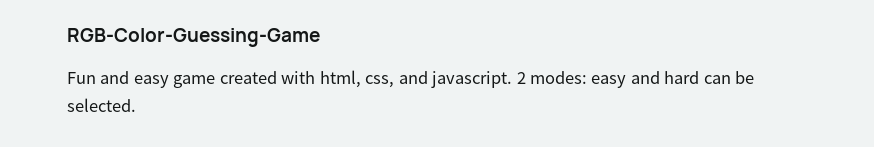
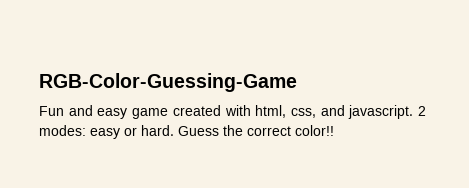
- 2 modes: easy and hard can be selected.
+ 2 modes: easy or hard. Guess the correct color!!

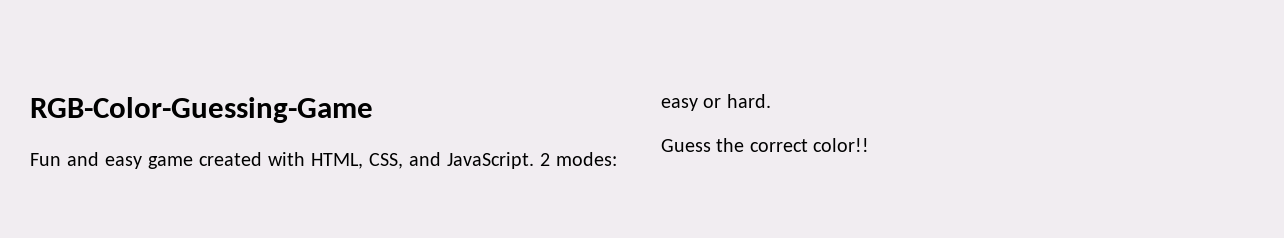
- Fun and easy game created with html, css, and javascript.
+ Fun and easy game created with HTML, CSS, and JavaScript.
- 2 modes: easy or hard. Guess the correct color!!
+ 2 modes: easy or hard.
+ Guess the correct color!!

